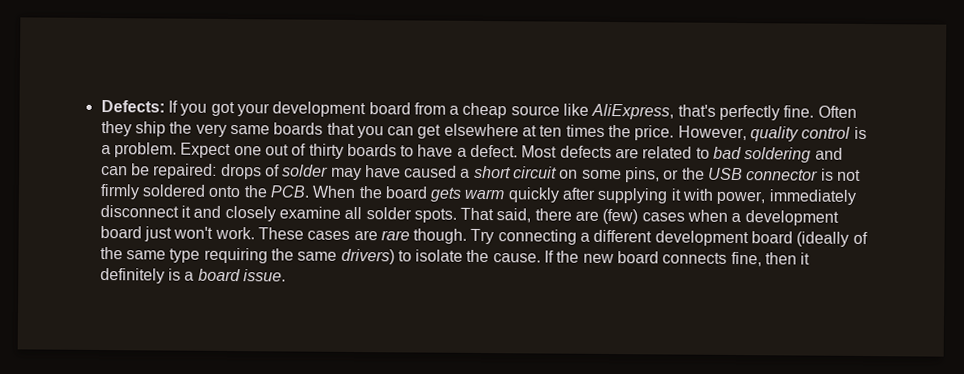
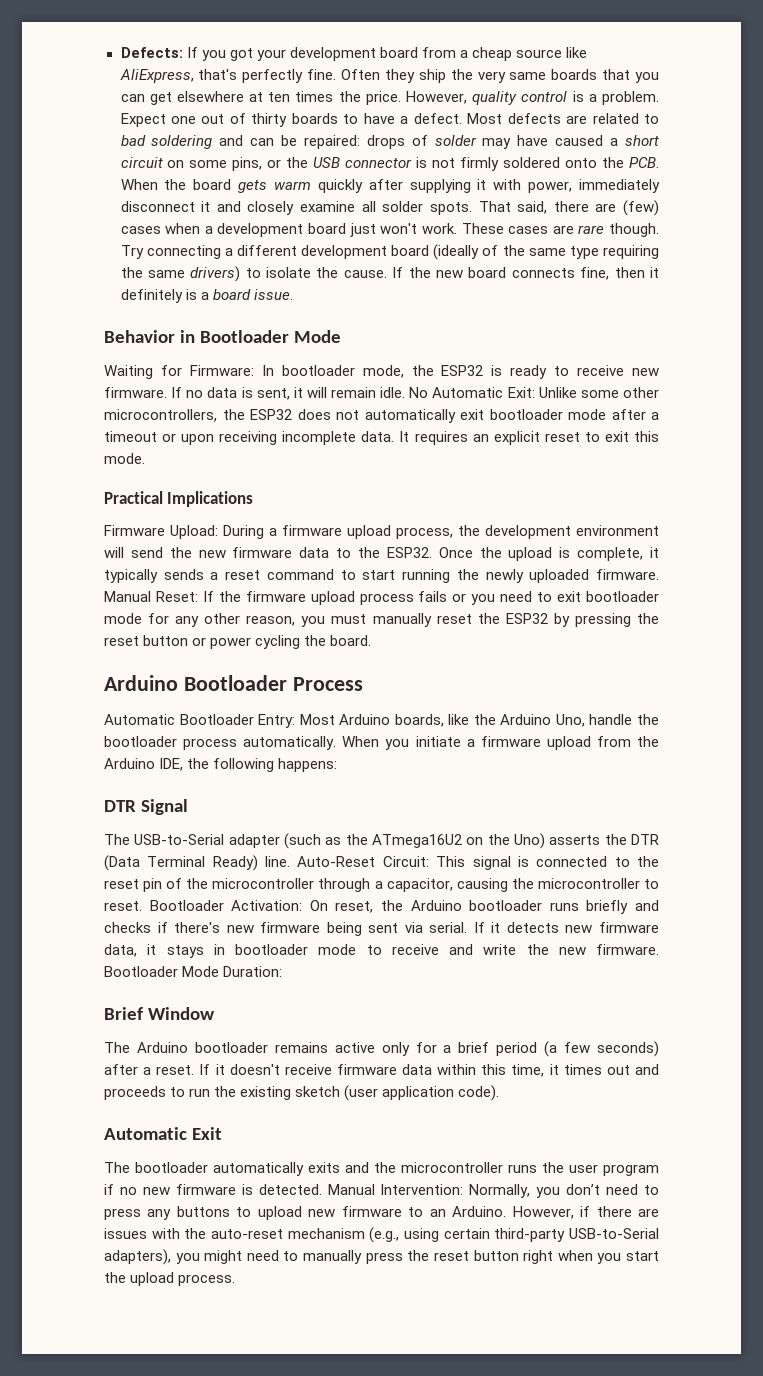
+ Behavior in Bootloader Mode
+ Waiting for Firmware: In bootloader mode, the ESP32 is ready to receive new firmware. If no data is sent, it will remain idle. No Automatic Exit: Unlike some other microcontrollers, the ESP32 does not automatically exit bootloader mode after a timeout or upon receiving incomplete data. It requires an explicit reset to exit this mode.
+ Practical Implications
+ Firmware Upload: During a firmware upload process, the development environment will send the new firmware data to the ESP32. Once the upload is complete, it typically sends a reset command to start running the newly uploaded firmware. Manual Reset: If the firmware upload process fails or you need to exit bootloader mode for any other reason, you must manually reset the ESP32 by pressing the reset button or power cycling the board.
+ Arduino Bootloader Process
+ Automatic Bootloader Entry: Most Arduino boards, like the Arduino Uno, handle the bootloader process automatically. When you initiate a firmware upload from the Arduino IDE, the following happens:
+ DTR Signal
+ The USB-to-Serial adapter (such as the ATmega16U2 on the Uno) asserts the DTR (Data Terminal Ready) line. Auto-Reset Circuit: This signal is connected to the reset pin of the microcontroller through a capacitor, causing the microcontroller to reset. Bootloader Activation: On reset, the Arduino bootloader runs briefly and checks if there's new firmware being sent via serial. If it detects new firmware data, it stays in bootloader mode to receive and write the new firmware. Bootloader Mode Duration:
+ Brief Window
+ The Arduino bootloader remains active only for a brief period (a few seconds) after a reset. If it doesn't receive firmware data within this time, it times out and proceeds to run the existing sketch (user application code).
+ Automatic Exit
+ The bootloader automatically exits and the microcontroller runs the user program if no new firmware is detected. Manual Intervention: Normally, you don’t need to press any buttons to upload new firmware to an Arduino. However, if there are issues with the auto-reset mechanism (e.g., using certain third-party USB-to-Serial adapters), you might need to manually press the reset button right when you start the upload process.

